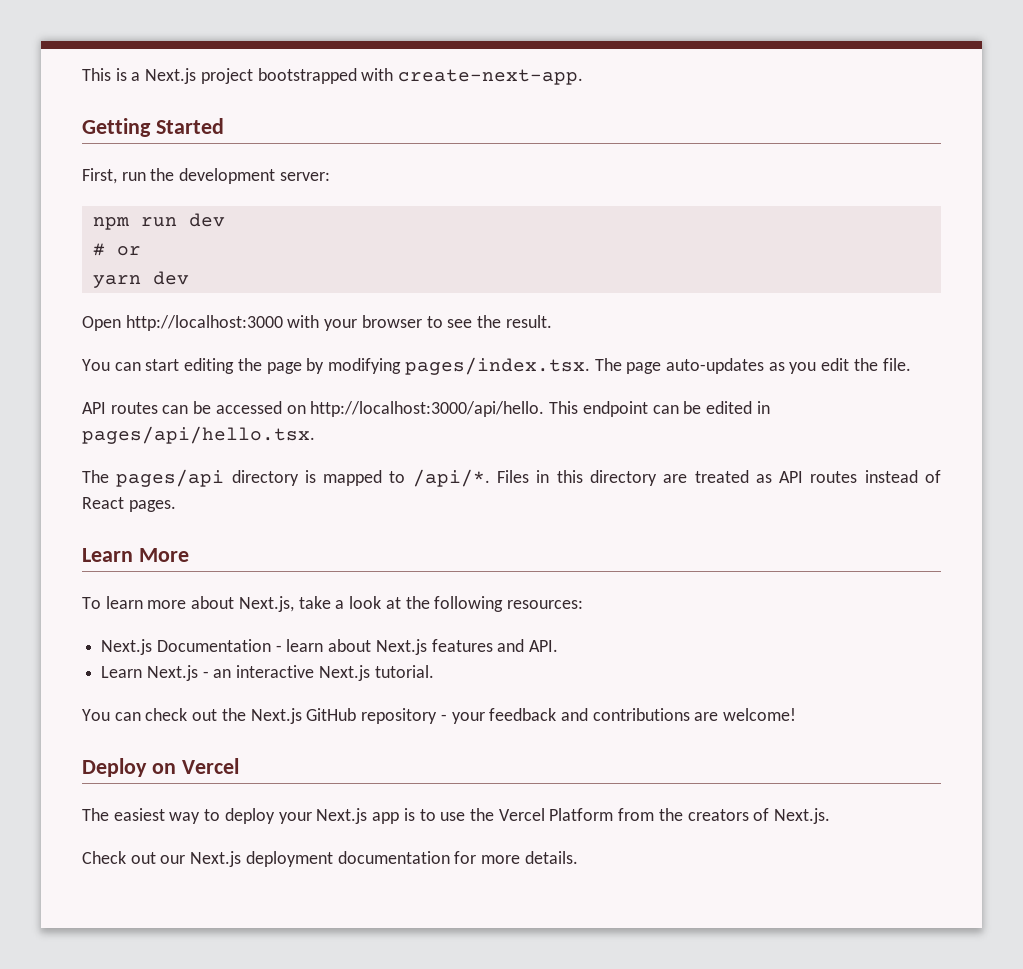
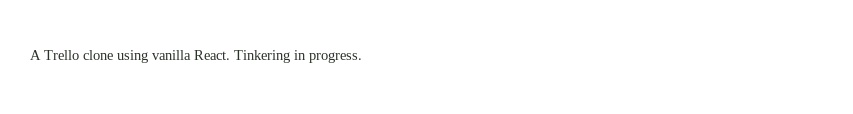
- This is a Next.js project bootstrapped with create-next-app.
- Getting Started
- First, run the development server:
- npm run dev
- # or
- yarn dev
- Open http://localhost:3000 with your browser to see the result.
- You can start editing the page by modifying pages/index.tsx. The page auto-updates as you edit the file.
- API routes can be accessed on http://localhost:3000/api/hello. This endpoint can be edited in pages/api/hello.tsx.
- The pages/api directory is mapped to /api/*. Files in this directory are treated as API routes instead of React pages.
- Learn More
- To learn more about Next.js, take a look at the following resources:
- Next.js Documentation - learn about Next.js features and API.
- Learn Next.js - an interactive Next.js tutorial.
- You can check out the Next.js GitHub repository - your feedback and contributions are welcome!
- Deploy on Vercel
- The easiest way to deploy your Next.js app is to use the Vercel Platform from the creators of Next.js.
- Check out our Next.js deployment documentation for more details.
+ A Trello clone using vanilla React. Tinkering in progress.

